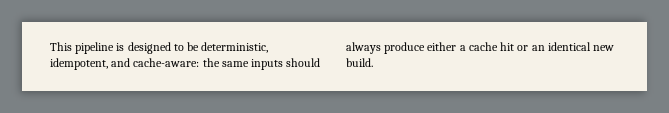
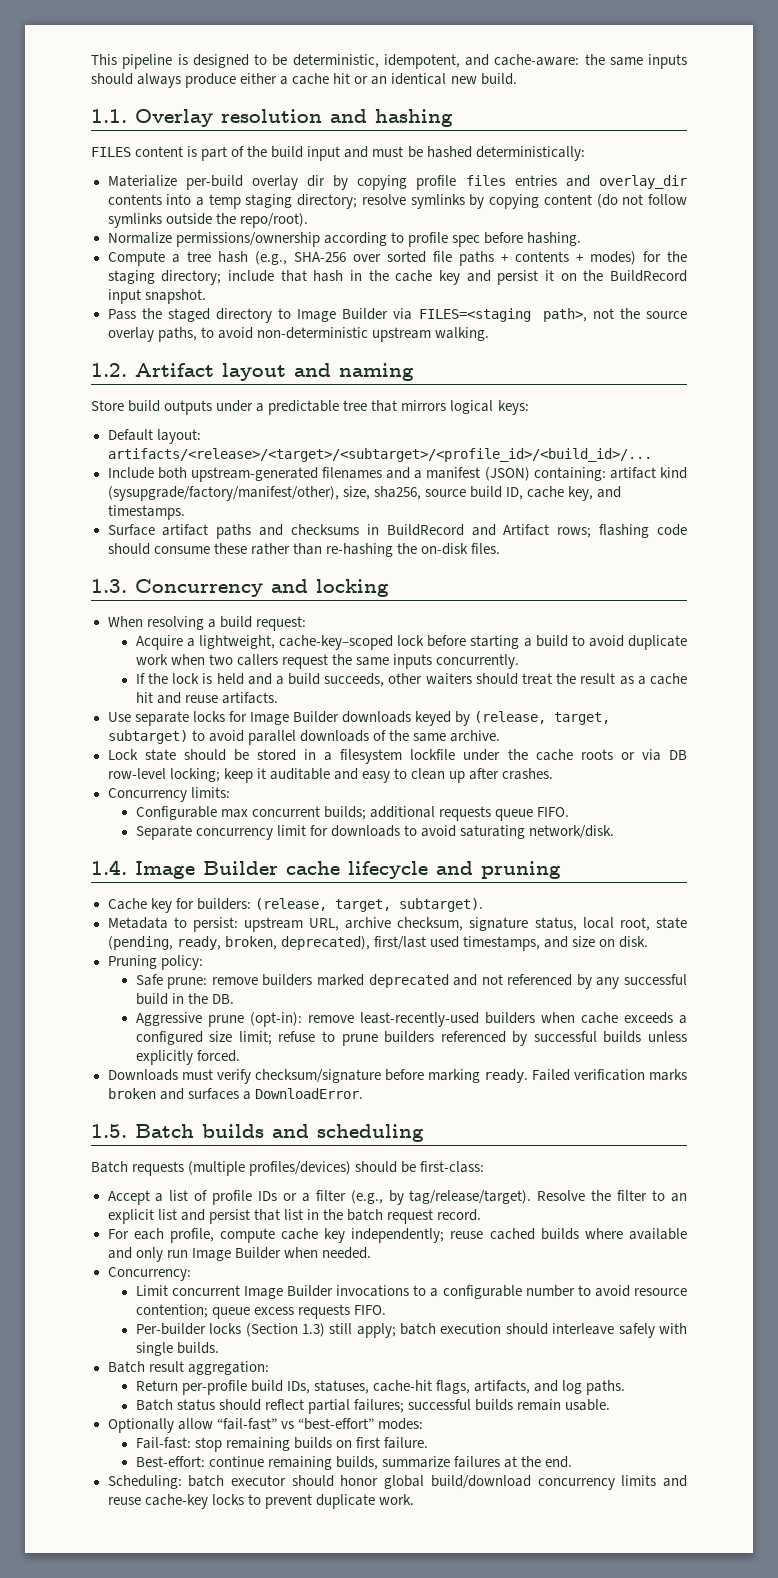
+ 1.1. Overlay resolution and hashing
+ FILES content is part of the build input and must be hashed deterministically:
+ Materialize per-build overlay dir by copying profile files entries and overlay_dir contents into a temp staging directory; resolve symlinks by copying content (do not follow symlinks outside the repo/root).
+ Normalize permissions/ownership according to profile spec before hashing.
+ Compute a tree hash (e.g., SHA-256 over sorted file paths + contents + modes) for the staging directory; include that hash in the cache key and persist it on the BuildRecord input snapshot.
+ Pass the staged directory to Image Builder via FILES=<staging path>, not the source overlay paths, to avoid non-deterministic upstream walking.
+ 1.2. Artifact layout and naming
+ Store build outputs under a predictable tree that mirrors logical keys:
+ Default layout: artifacts/<release>/<target>/<subtarget>/<profile_id>/<build_id>/...
+ Include both upstream-generated filenames and a manifest (JSON) containing: artifact kind (sysupgrade/factory/manifest/other), size, sha256, source build ID, cache key, and timestamps.
+ Surface artifact paths and checksums in BuildRecord and Artifact rows; flashing code should consume these rather than re-hashing the on-disk files.
+ 1.3. Concurrency and locking
+ When resolving a build request:
+ Acquire a lightweight, cache-key–scoped lock before starting a build to avoid duplicate work when two callers request the same inputs concurrently.
+ If the lock is held and a build succeeds, other waiters should treat the result as a cache hit and reuse artifacts.
+ Use separate locks for Image Builder downloads keyed by (release, target, subtarget) to avoid parallel downloads of the same archive.
+ Lock state should be stored in a filesystem lockfile under the cache roots or via DB row-level locking; keep it auditable and easy to clean up after crashes.
+ Concurrency limits:
+ Configurable max concurrent builds; additional requests queue FIFO.
+ Separate concurrency limit for downloads to avoid saturating network/disk.
+ 1.4. Image Builder cache lifecycle and pruning
+ Cache key for builders: (release, target, subtarget).
+ Metadata to persist: upstream URL, archive checksum, signature status, local root, state (pending, ready, broken, deprecated), first/last used timestamps, and size on disk.
+ Pruning policy:
+ Safe prune: remove builders marked deprecated and not referenced by any successful build in the DB.
+ Aggressive prune (opt-in): remove least-recently-used builders when cache exceeds a configured size limit; refuse to prune builders referenced by successful builds unless explicitly forced.
+ Downloads must verify checksum/signature before marking ready. Failed verification marks broken and surfaces a DownloadError.
+ 1.5. Batch builds and scheduling
+ Batch requests (multiple profiles/devices) should be first-class:
+ Accept a list of profile IDs or a filter (e.g., by tag/release/target). Resolve the filter to an explicit list and persist that list in the batch request record.
+ For each profile, compute cache key independently; reuse cached builds where available and only run Image Builder when needed.
+ Concurrency:
+ Limit concurrent Image Builder invocations to a configurable number to avoid resource contention; queue excess requests FIFO.
+ Per-builder locks (Section 1.3) still apply; batch execution should interleave safely with single builds.
+ Batch result aggregation:
+ Return per-profile build IDs, statuses, cache-hit flags, artifacts, and log paths.
+ Batch status should reflect partial failures; successful builds remain usable.
+ Optionally allow “fail-fast” vs “best-effort” modes:
+ Fail-fast: stop remaining builds on first failure.
+ Best-effort: continue remaining builds, summarize failures at the end.
+ Scheduling: batch executor should honor global build/download concurrency limits and reuse cache-key locks to prevent duplicate work.

